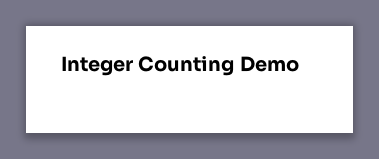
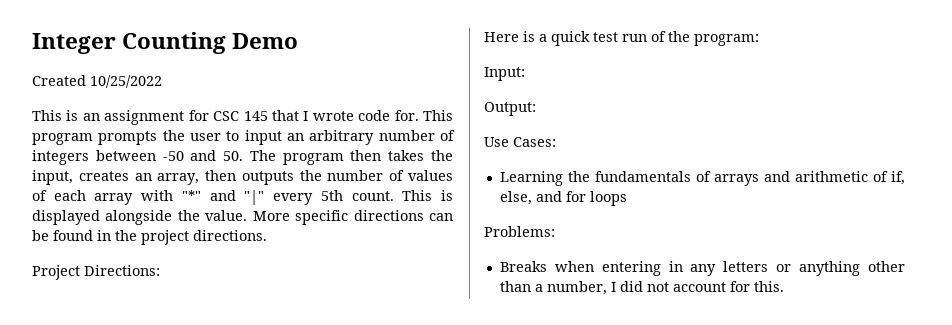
+ Created 10/25/2022
+ This is an assignment for CSC 145 that I wrote code for. This program prompts the user to input an arbitrary number of integers between -50 and 50. The program then takes the input, creates an array, then outputs the number of values of each array with "*" and "|" every 5th count. This is displayed alongside the value. More specific directions can be found in the project directions.
+ Project Directions:
+ Here is a quick test run of the program:
+ Input:
+ Output:
+ Use Cases:
+ Learning the fundamentals of arrays and arithmetic of if, else, and for loops
+ Problems:
+ Breaks when entering in any letters or anything other than a number, I did not account for this.

